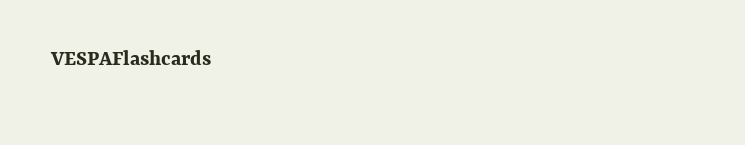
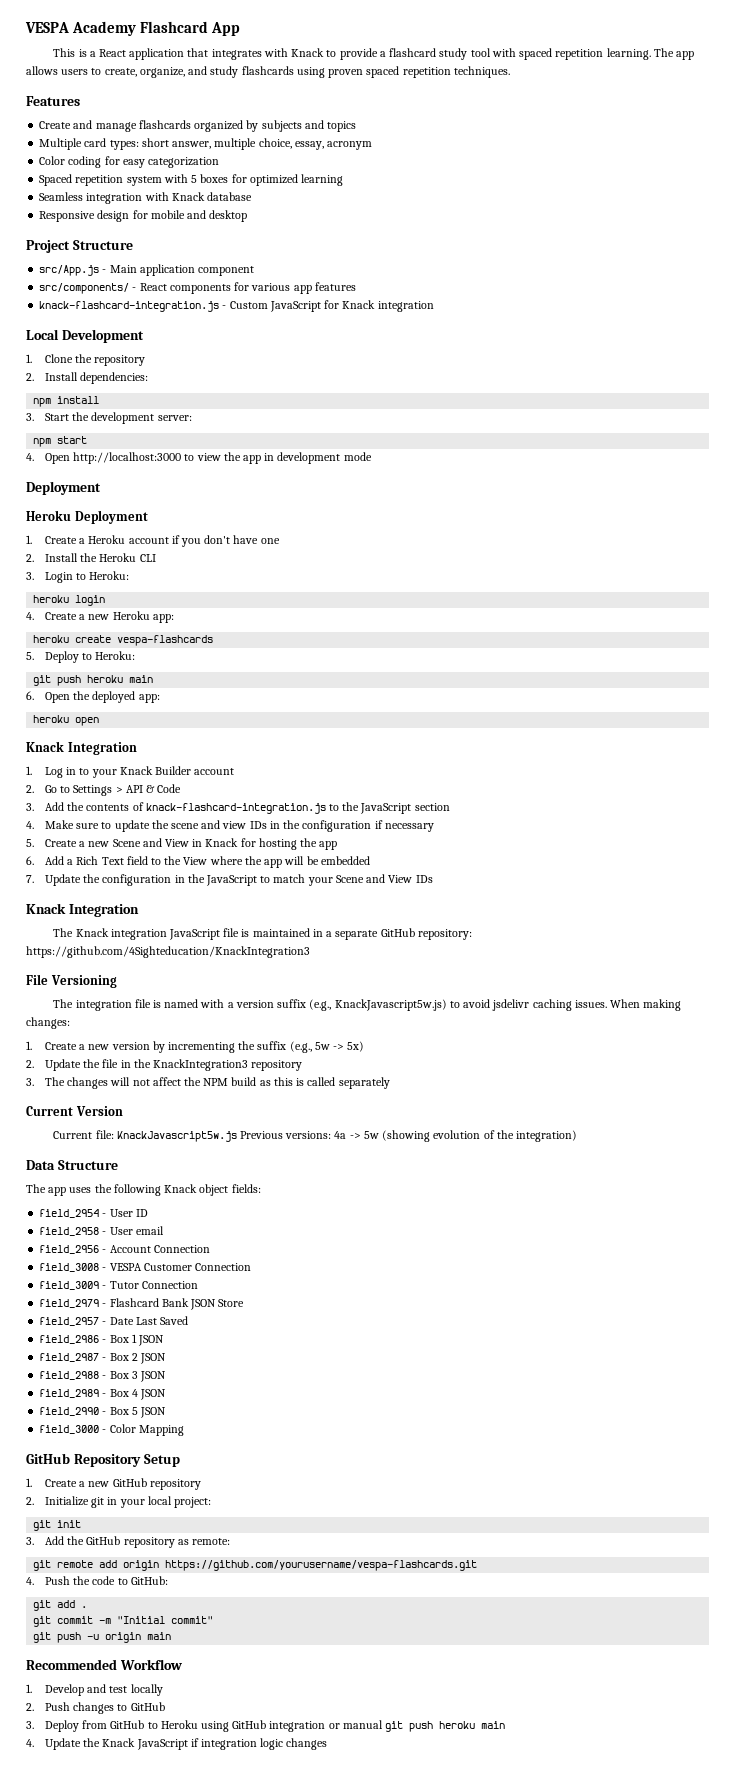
- VESPAFlashcards
+ VESPA Academy Flashcard App
+ This is a React application that integrates with Knack to provide a flashcard study tool with spaced repetition learning. The app allows users to create, organize, and study flashcards using proven spaced repetition techniques.
+ Features
+ Create and manage flashcards organized by subjects and topics
+ Multiple card types: short answer, multiple choice, essay, acronym
+ Color coding for easy categorization
+ Spaced repetition system with 5 boxes for optimized learning
+ Seamless integration with Knack database
+ Responsive design for mobile and desktop
+ Project Structure
+ src/App.js - Main application component
+ src/components/ - React components for various app features
+ knack-flashcard-integration.js - Custom JavaScript for Knack integration
+ Local Development
+ 1. Clone the repository
+ 2. Install dependencies:
+ npm install
+ 3. Start the development server:
+ npm start
+ 4. Open http://localhost:3000 to view the app in development mode
+ Deployment
+ Heroku Deployment
+ 1. Create a Heroku account if you don't have one
+ 2. Install the Heroku CLI
+ 3. Login to Heroku:
+ heroku login
+ 4. Create a new Heroku app:
+ heroku create vespa-flashcards
+ 5. Deploy to Heroku:
+ git push heroku main
+ 6. Open the deployed app:
+ heroku open
+ Knack Integration
+ 1. Log in to your Knack Builder account
+ 2. Go to Settings > API & Code
+ 3. Add the contents of knack-flashcard-integration.js to the JavaScript section
+ 4. Make sure to update the scene and view IDs in the configuration if necessary
+ 5. Create a new Scene and View in Knack for hosting the app
+ 6. Add a Rich Text field to the View where the app will be embedded
+ 7. Update the configuration in the JavaScript to match your Scene and View IDs
+ Knack Integration
+ The Knack integration JavaScript file is maintained in a separate GitHub repository: https://github.com/4Sighteducation/KnackIntegration3
+ File Versioning
+ The integration file is named with a version suffix (e.g., KnackJavascript5w.js) to avoid jsdelivr caching issues. When making changes:
+ 1. Create a new version by incrementing the suffix (e.g., 5w -> 5x)
+ 2. Update the file in the KnackIntegration3 repository
+ 3. The changes will not affect the NPM build as this is called separately
+ Current Version
+ Current file: KnackJavascript5w.js Previous versions: 4a -> 5w (showing evolution of the integration)
+ Data Structure
+ The app uses the following Knack object fields:
+ field_2954 - User ID
+ field_2958 - User email
+ field_2956 - Account Connection
+ field_3008 - VESPA Customer Connection
+ field_3009 - Tutor Connection
+ field_2979 - Flashcard Bank JSON Store
+ field_2957 - Date Last Saved
+ field_2986 - Box 1 JSON
+ field_2987 - Box 2 JSON
+ field_2988 - Box 3 JSON
+ field_2989 - Box 4 JSON
+ field_2990 - Box 5 JSON
+ field_3000 - Color Mapping
+ GitHub Repository Setup
+ 1. Create a new GitHub repository
+ 2. Initialize git in your local project:
+ git init
+ 3. Add the GitHub repository as remote:
+ git remote add origin https://github.com/yourusername/vespa-flashcards.git
+ 4. Push the code to GitHub:
+ git add .
+ git commit -m "Initial commit"
+ git push -u origin main
+ Recommended Workflow
+ 1. Develop and test locally
+ 2. Push changes to GitHub
+ 3. Deploy from GitHub to Heroku using GitHub integration or manual git push heroku main
+ 4. Update the Knack JavaScript if integration logic changes

